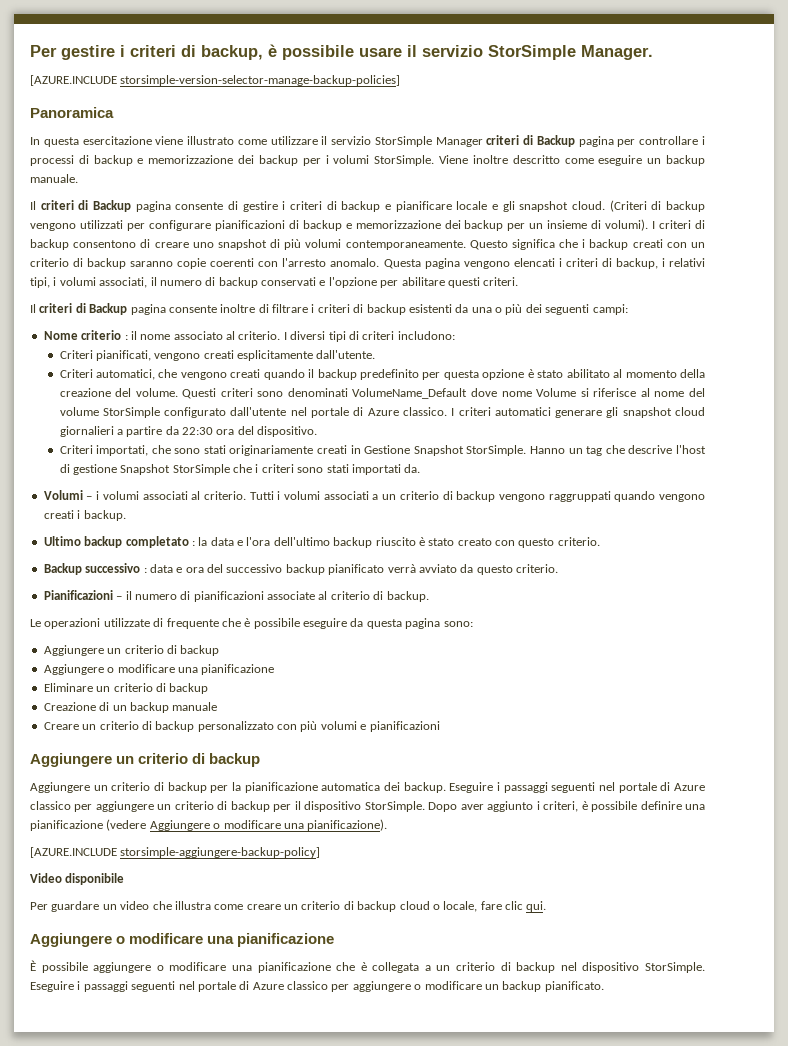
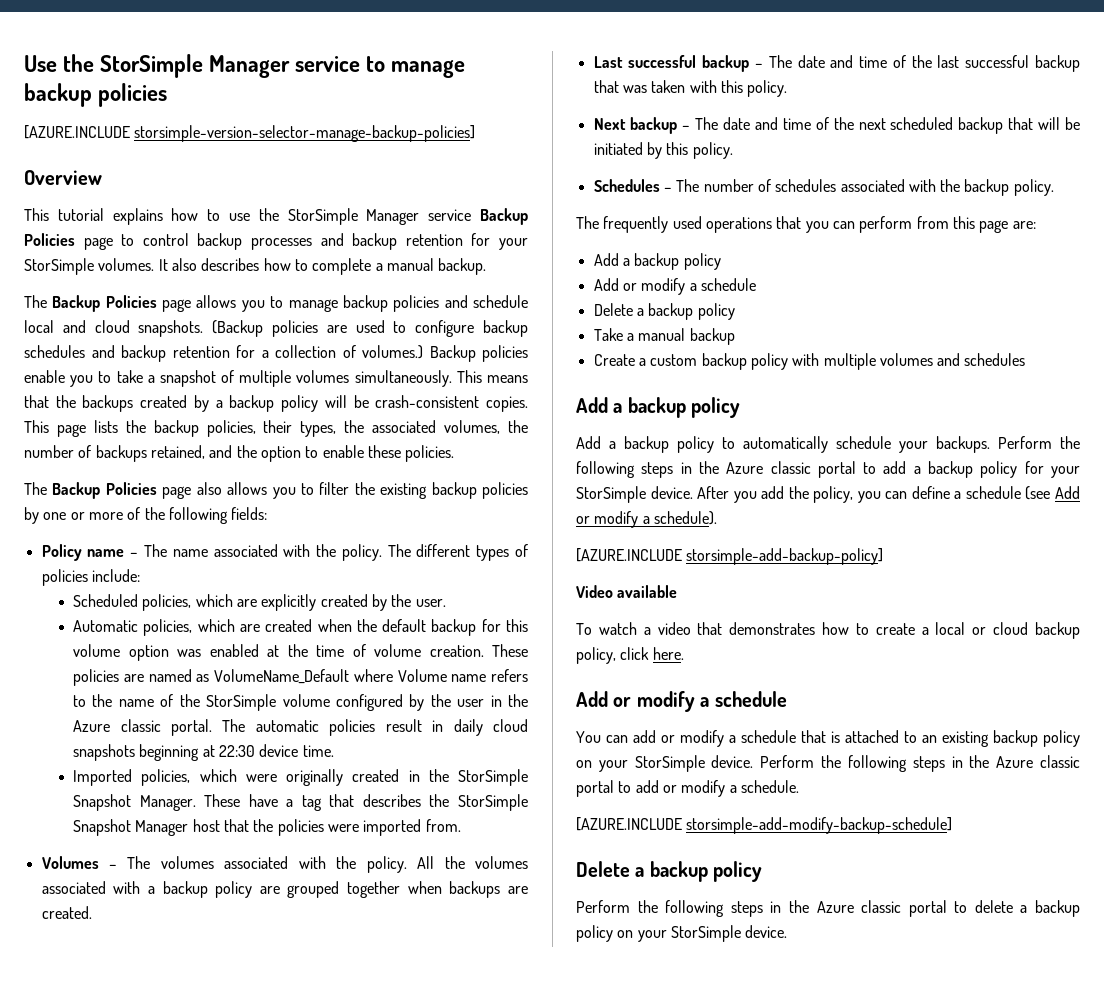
- Per gestire i criteri di backup, è possibile usare il servizio StorSimple Manager.
+ Use the StorSimple Manager service to manage backup policies
  [AZURE.INCLUDE storsimple-version-selector-manage-backup-policies]
- Panoramica
- In questa esercitazione viene illustrato come utilizzare il servizio StorSimple Manager criteri di Backup pagina per controllare i processi di backup e memorizzazione dei backup per i volumi StorSimple. Viene inoltre descritto come eseguire un backup manuale.
- Il criteri di Backup pagina consente di gestire i criteri di backup e pianificare locale e gli snapshot cloud. (Criteri di backup vengono utilizzati per configurare pianificazioni di backup e memorizzazione dei backup per un insieme di volumi). I criteri di backup consentono di creare uno snapshot di più volumi contemporaneamente. Questo significa che i backup creati con un criterio di backup saranno copie coerenti con l'arresto anomalo. Questa pagina vengono elencati i criteri di backup, i relativi tipi, i volumi associati, il numero di backup conservati e l'opzione per abilitare questi criteri.
- Il criteri di Backup pagina consente inoltre di filtrare i criteri di backup esistenti da una o più dei seguenti campi:
- Nome criterio : il nome associato al criterio. I diversi tipi di criteri includono:
- Criteri pianificati, vengono creati esplicitamente dall'utente.
- Criteri automatici, che vengono creati quando il backup predefinito per questa opzione è stato abilitato al momento della creazione del volume. Questi criteri sono denominati VolumeName_Default dove nome Volume si riferisce al nome del volume StorSimple configurato dall'utente nel portale di Azure classico. I criteri automatici generare gli snapshot cloud giornalieri a partire da 22:30 ora del dispositivo.
- Criteri importati, che sono stati originariamente creati in Gestione Snapshot StorSimple. Hanno un tag che descrive l'host di gestione Snapshot StorSimple che i criteri sono stati importati da.
- Volumi – i volumi associati al criterio. Tutti i volumi associati a un criterio di backup vengono raggruppati quando vengono creati i backup.
- Ultimo backup completato : la data e l'ora dell'ultimo backup riuscito è stato creato con questo criterio.
- Backup successivo : data e ora del successivo backup pianificato verrà avviato da questo criterio.
- Pianificazioni – il numero di pianificazioni associate al criterio di backup.
- Le operazioni utilizzate di frequente che è possibile eseguire da questa pagina sono:
- Aggiungere un criterio di backup
- Aggiungere o modificare una pianificazione
- Eliminare un criterio di backup
- Creazione di un backup manuale
- Creare un criterio di backup personalizzato con più volumi e pianificazioni
- Aggiungere un criterio di backup
- Aggiungere un criterio di backup per la pianificazione automatica dei backup. Eseguire i passaggi seguenti nel portale di Azure classico per aggiungere un criterio di backup per il dispositivo StorSimple. Dopo aver aggiunto i criteri, è possibile definire una pianificazione (vedere Aggiungere o modificare una pianificazione).
- [AZURE.INCLUDE storsimple-aggiungere-backup-policy]
+ Overview
+ This tutorial explains how to use the StorSimple Manager service Backup Policies page to control backup processes and backup retention for your StorSimple volumes. It also describes how to complete a manual backup.
+ The Backup Policies page allows you to manage backup policies and schedule local and cloud snapshots. (Backup policies are used to configure backup schedules and backup retention for a collection of volumes.) Backup policies enable you to take a snapshot of multiple volumes simultaneously. This means that the backups created by a backup policy will be crash-consistent copies. This page lists the backup policies, their types, the associated volumes, the number of backups retained, and the option to enable these policies.
+ The Backup Policies page also allows you to filter the existing backup policies by one or more of the following fields:
+ Policy name – The name associated with the policy. The different types of policies include:
+ Scheduled policies, which are explicitly created by the user.
+ Automatic policies, which are created when the default backup for this volume option was enabled at the time of volume creation. These policies are named as VolumeName_Default where Volume name refers to the name of the StorSimple volume configured by the user in the Azure classic portal. The automatic policies result in daily cloud snapshots beginning at 22:30 device time.
+ Imported policies, which were originally created in the StorSimple Snapshot Manager. These have a tag that describes the StorSimple Snapshot Manager host that the policies were imported from.
+ Volumes – The volumes associated with the policy. All the volumes associated with a backup policy are grouped together when backups are created.
+ Last successful backup – The date and time of the last successful backup that was taken with this policy.
+ Next backup – The date and time of the next scheduled backup that will be initiated by this policy.
+ Schedules – The number of schedules associated with the backup policy.
+ The frequently used operations that you can perform from this page are:
+ Add a backup policy
+ Add or modify a schedule
+ Delete a backup policy
+ Take a manual backup
+ Create a custom backup policy with multiple volumes and schedules
+ Add a backup policy
+ Add a backup policy to automatically schedule your backups. Perform the following steps in the Azure classic portal to add a backup policy for your StorSimple device. After you add the policy, you can define a schedule (see Add or modify a schedule).
+ [AZURE.INCLUDE storsimple-add-backup-policy]
- Video disponibile
- Per guardare un video che illustra come creare un criterio di backup cloud o locale, fare clic qui.
- Aggiungere o modificare una pianificazione
- È possibile aggiungere o modificare una pianificazione che è collegata a un criterio di backup nel dispositivo StorSimple. Eseguire i passaggi seguenti nel portale di Azure classico per aggiungere o modificare un backup pianificato.
+ Video available
+ To watch a video that demonstrates how to create a local or cloud backup policy, click here.
+ Add or modify a schedule
+ You can add or modify a schedule that is attached to an existing backup policy on your StorSimple device. Perform the following steps in the Azure classic portal to add or modify a schedule.
+ [AZURE.INCLUDE storsimple-add-modify-backup-schedule]
+ Delete a backup policy
+ Perform the following steps in the Azure classic portal to delete a backup policy on your StorSimple device.

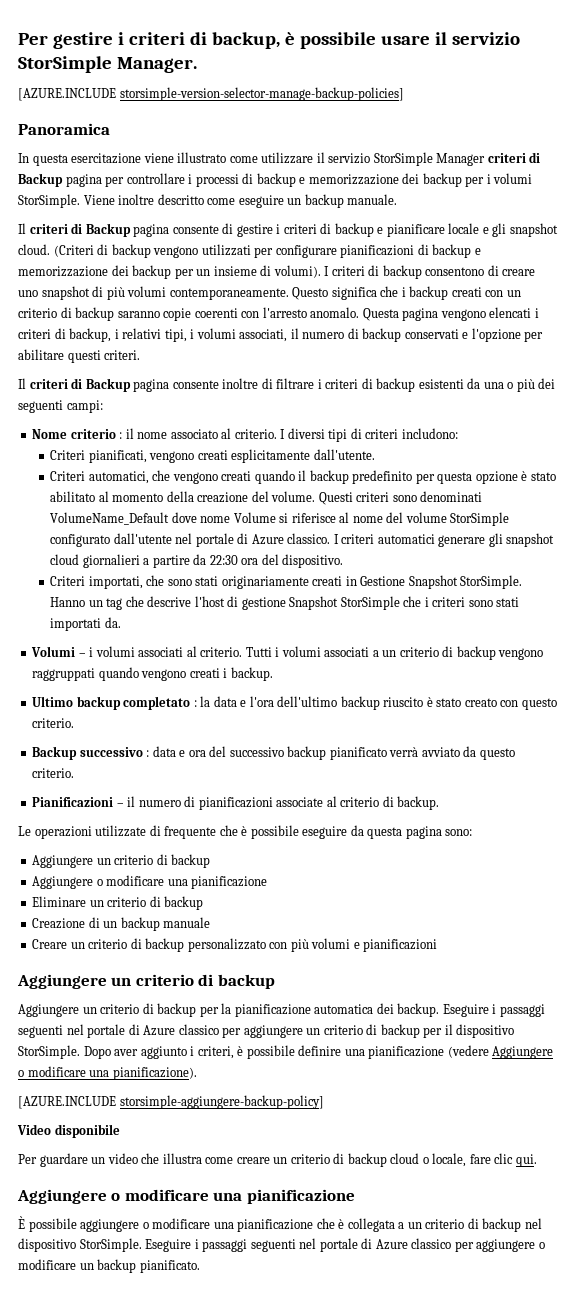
- Use the StorSimple Manager service to manage backup policies
+ Per gestire i criteri di backup, è possibile usare il servizio StorSimple Manager.
  [AZURE.INCLUDE storsimple-version-selector-manage-backup-policies]
- Overview
- This tutorial explains how to use the StorSimple Manager service Backup Policies page to control backup processes and backup retention for your StorSimple volumes. It also describes how to complete a manual backup.
- The Backup Policies page allows you to manage backup policies and schedule local and cloud snapshots. (Backup policies are used to configure backup schedules and backup retention for a collection of volumes.) Backup policies enable you to take a snapshot of multiple volumes simultaneously. This means that the backups created by a backup policy will be crash-consistent copies. This page lists the backup policies, their types, the associated volumes, the number of backups retained, and the option to enable these policies.
- The Backup Policies page also allows you to filter the existing backup policies by one or more of the following fields:
- Policy name – The name associated with the policy. The different types of policies include:
- Scheduled policies, which are explicitly created by the user.
- Automatic policies, which are created when the default backup for this volume option was enabled at the time of volume creation. These policies are named as VolumeName_Default where Volume name refers to the name of the StorSimple volume configured by the user in the Azure classic portal. The automatic policies result in daily cloud snapshots beginning at 22:30 device time.
- Imported policies, which were originally created in the StorSimple Snapshot Manager. These have a tag that describes the StorSimple Snapshot Manager host that the policies were imported from.
- Volumes – The volumes associated with the policy. All the volumes associated with a backup policy are grouped together when backups are created.
- Last successful backup – The date and time of the last successful backup that was taken with this policy.
- Next backup – The date and time of the next scheduled backup that will be initiated by this policy.
- Schedules – The number of schedules associated with the backup policy.
- The frequently used operations that you can perform from this page are:
- Add a backup policy
- Add or modify a schedule
- Delete a backup policy
- Take a manual backup
- Create a custom backup policy with multiple volumes and schedules
- Add a backup policy
- Add a backup policy to automatically schedule your backups. Perform the following steps in the Azure classic portal to add a backup policy for your StorSimple device. After you add the policy, you can define a schedule (see Add or modify a schedule).
- [AZURE.INCLUDE storsimple-add-backup-policy]
+ Panoramica
+ In questa esercitazione viene illustrato come utilizzare il servizio StorSimple Manager criteri di Backup pagina per controllare i processi di backup e memorizzazione dei backup per i volumi StorSimple. Viene inoltre descritto come eseguire un backup manuale.
+ Il criteri di Backup pagina consente di gestire i criteri di backup e pianificare locale e gli snapshot cloud. (Criteri di backup vengono utilizzati per configurare pianificazioni di backup e memorizzazione dei backup per un insieme di volumi). I criteri di backup consentono di creare uno snapshot di più volumi contemporaneamente. Questo significa che i backup creati con un criterio di backup saranno copie coerenti con l'arresto anomalo. Questa pagina vengono elencati i criteri di backup, i relativi tipi, i volumi associati, il numero di backup conservati e l'opzione per abilitare questi criteri.
+ Il criteri di Backup pagina consente inoltre di filtrare i criteri di backup esistenti da una o più dei seguenti campi:
+ Nome criterio : il nome associato al criterio. I diversi tipi di criteri includono:
+ Criteri pianificati, vengono creati esplicitamente dall'utente.
+ Criteri automatici, che vengono creati quando il backup predefinito per questa opzione è stato abilitato al momento della creazione del volume. Questi criteri sono denominati VolumeName_Default dove nome Volume si riferisce al nome del volume StorSimple configurato dall'utente nel portale di Azure classico. I criteri automatici generare gli snapshot cloud giornalieri a partire da 22:30 ora del dispositivo.
+ Criteri importati, che sono stati originariamente creati in Gestione Snapshot StorSimple. Hanno un tag che descrive l'host di gestione Snapshot StorSimple che i criteri sono stati importati da.
+ Volumi – i volumi associati al criterio. Tutti i volumi associati a un criterio di backup vengono raggruppati quando vengono creati i backup.
+ Ultimo backup completato : la data e l'ora dell'ultimo backup riuscito è stato creato con questo criterio.
+ Backup successivo : data e ora del successivo backup pianificato verrà avviato da questo criterio.
+ Pianificazioni – il numero di pianificazioni associate al criterio di backup.
+ Le operazioni utilizzate di frequente che è possibile eseguire da questa pagina sono:
+ Aggiungere un criterio di backup
+ Aggiungere o modificare una pianificazione
+ Eliminare un criterio di backup
+ Creazione di un backup manuale
+ Creare un criterio di backup personalizzato con più volumi e pianificazioni
+ Aggiungere un criterio di backup
+ Aggiungere un criterio di backup per la pianificazione automatica dei backup. Eseguire i passaggi seguenti nel portale di Azure classico per aggiungere un criterio di backup per il dispositivo StorSimple. Dopo aver aggiunto i criteri, è possibile definire una pianificazione (vedere Aggiungere o modificare una pianificazione).
+ [AZURE.INCLUDE storsimple-aggiungere-backup-policy]
- Video available
- To watch a video that demonstrates how to create a local or cloud backup policy, click here.
- Add or modify a schedule
- You can add or modify a schedule that is attached to an existing backup policy on your StorSimple device. Perform the following steps in the Azure classic portal to add or modify a schedule.
- [AZURE.INCLUDE storsimple-add-modify-backup-schedule]
- Delete a backup policy
- Perform the following steps in the Azure classic portal to delete a backup policy on your StorSimple device.
+ Video disponibile
+ Per guardare un video che illustra come creare un criterio di backup cloud o locale, fare clic qui.
+ Aggiungere o modificare una pianificazione
+ È possibile aggiungere o modificare una pianificazione che è collegata a un criterio di backup nel dispositivo StorSimple. Eseguire i passaggi seguenti nel portale di Azure classico per aggiungere o modificare un backup pianificato.

